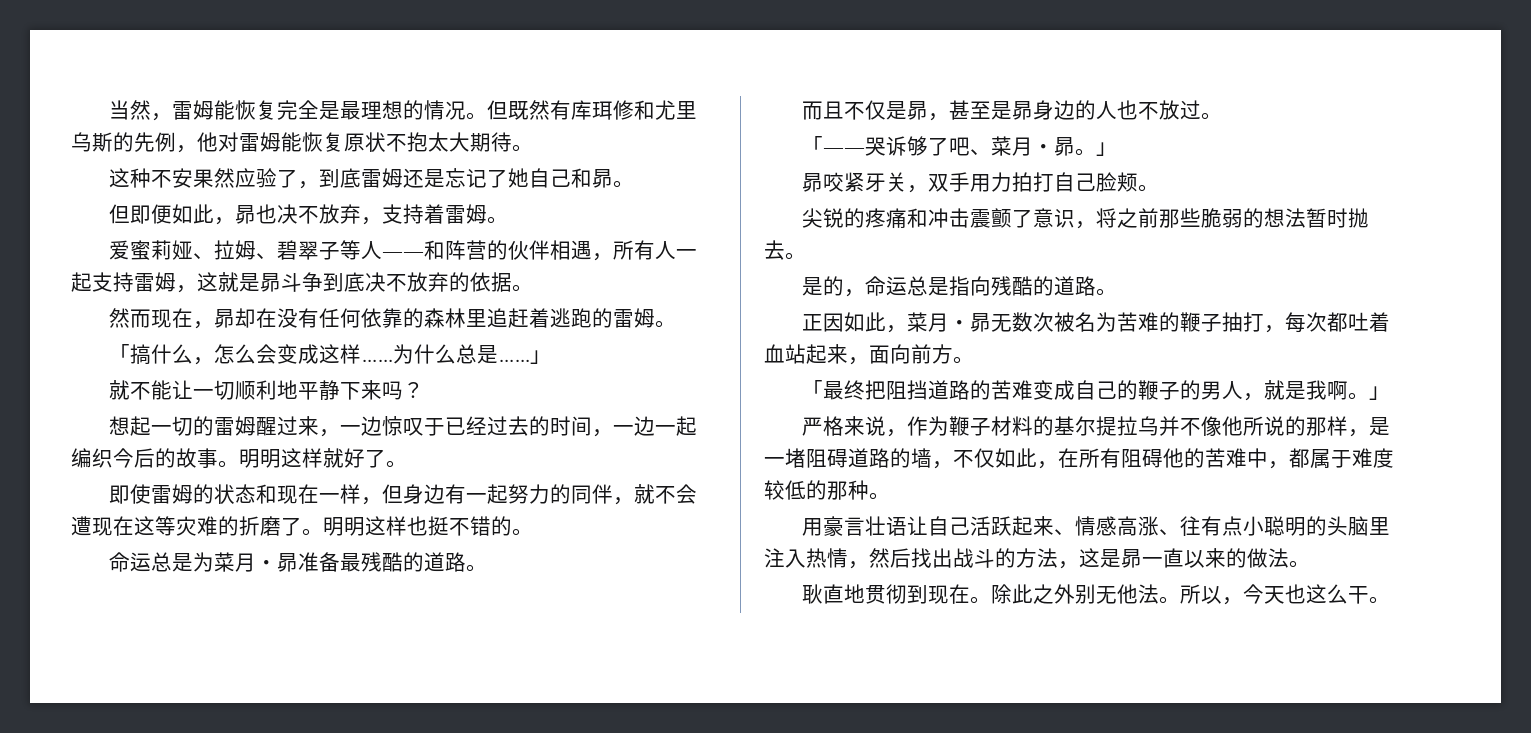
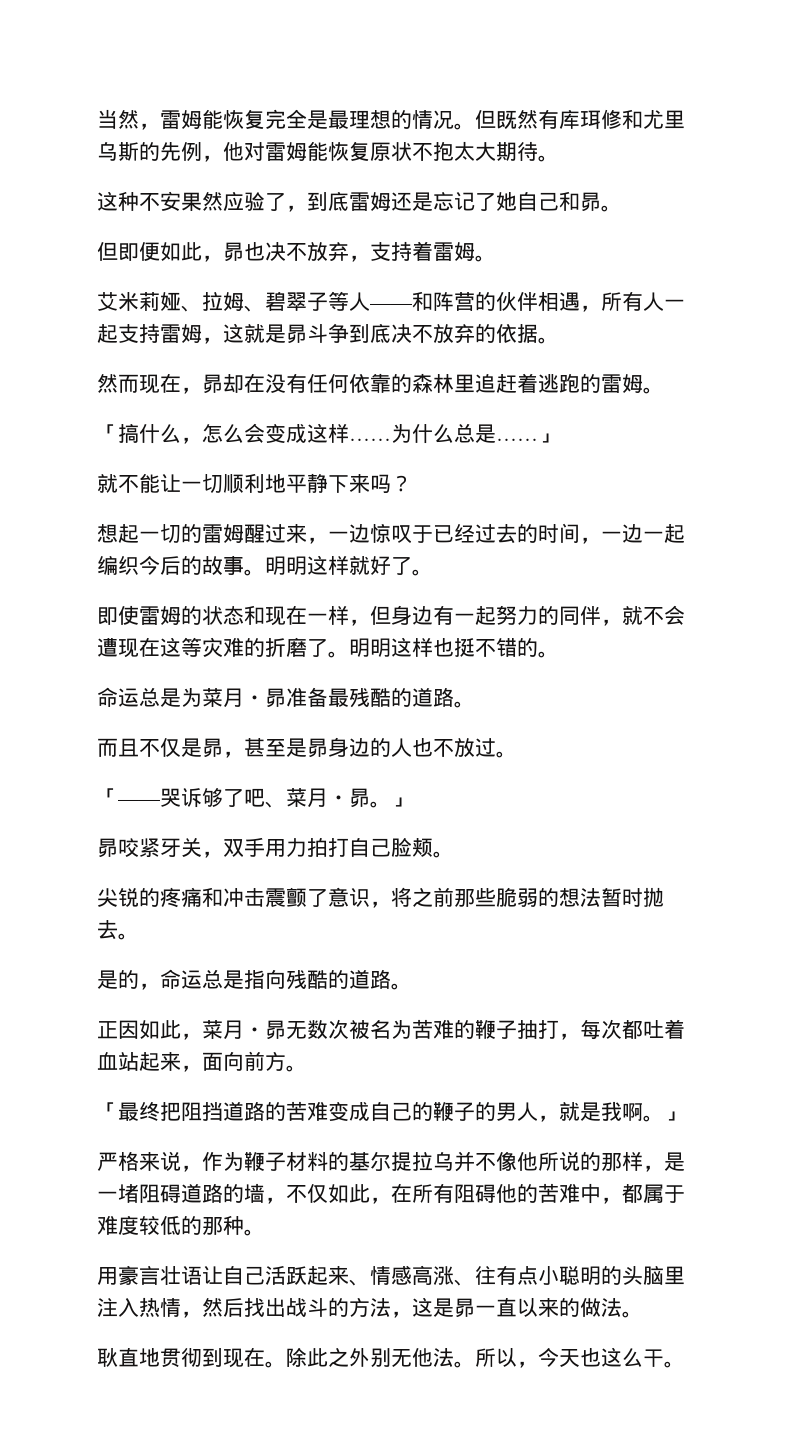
- 爱蜜莉娅、拉姆、碧翠子等人——和阵营的伙伴相遇，所有人一起支持雷姆，这就是昴斗争到底决不放弃的依据。
+ 艾米莉娅、拉姆、碧翠子等人——和阵营的伙伴相遇，所有人一起支持雷姆，这就是昴斗争到底决不放弃的依据。

